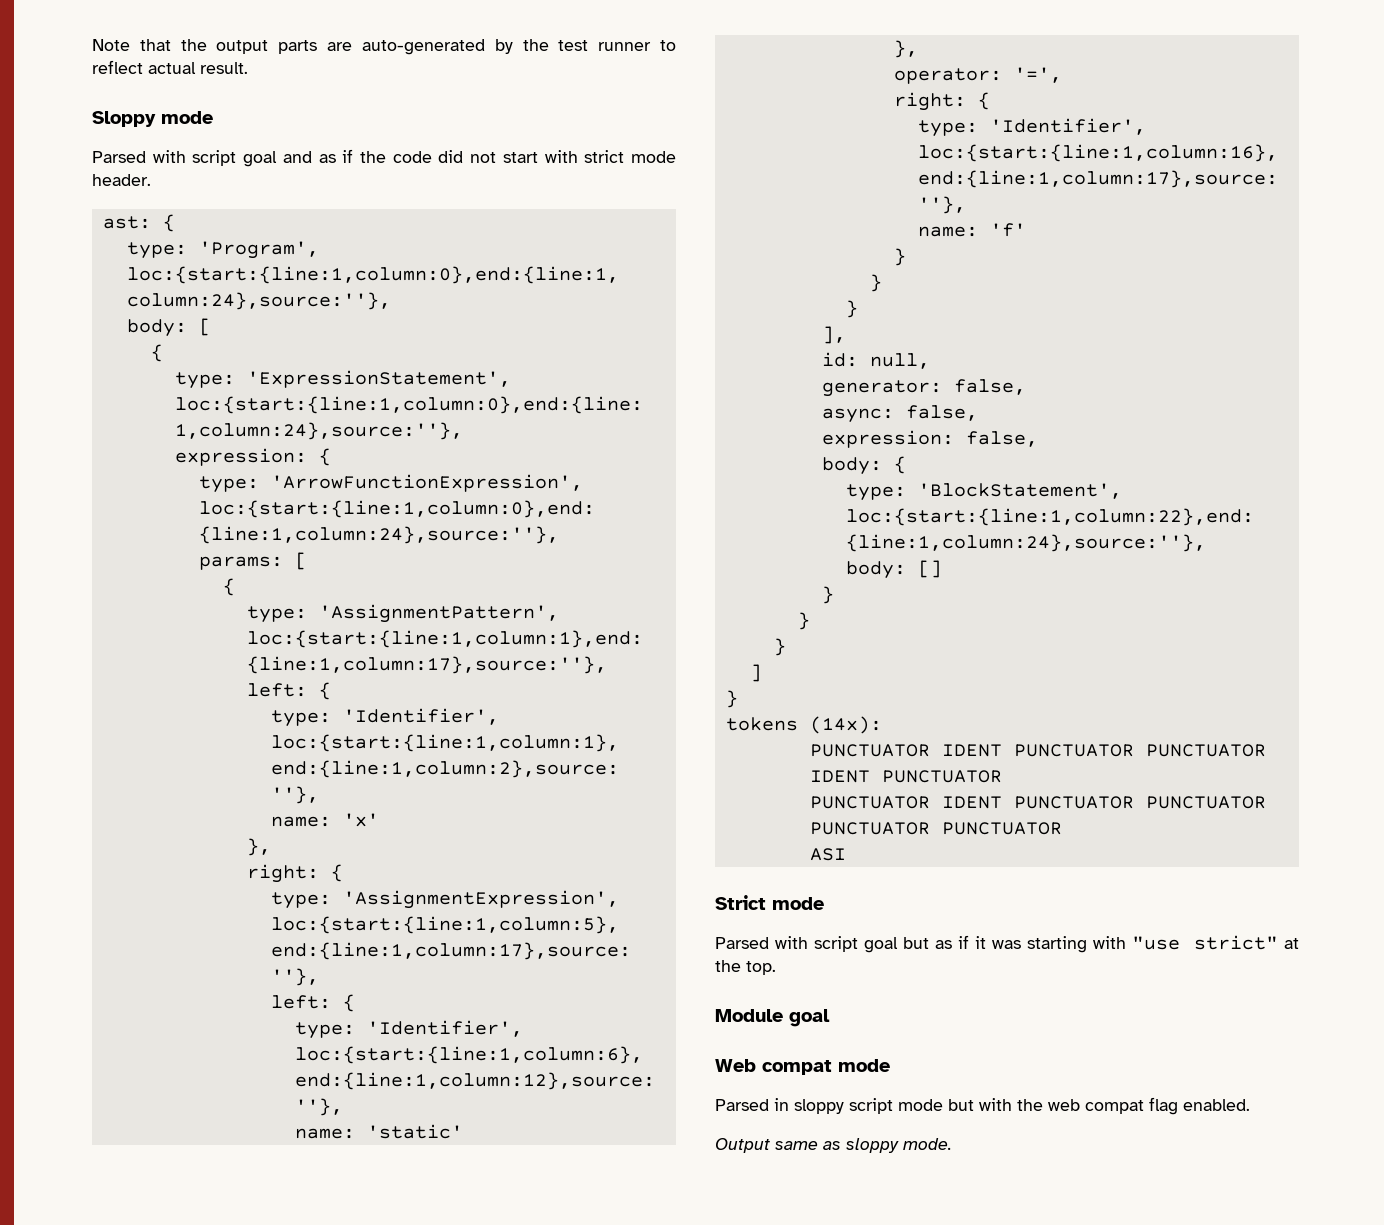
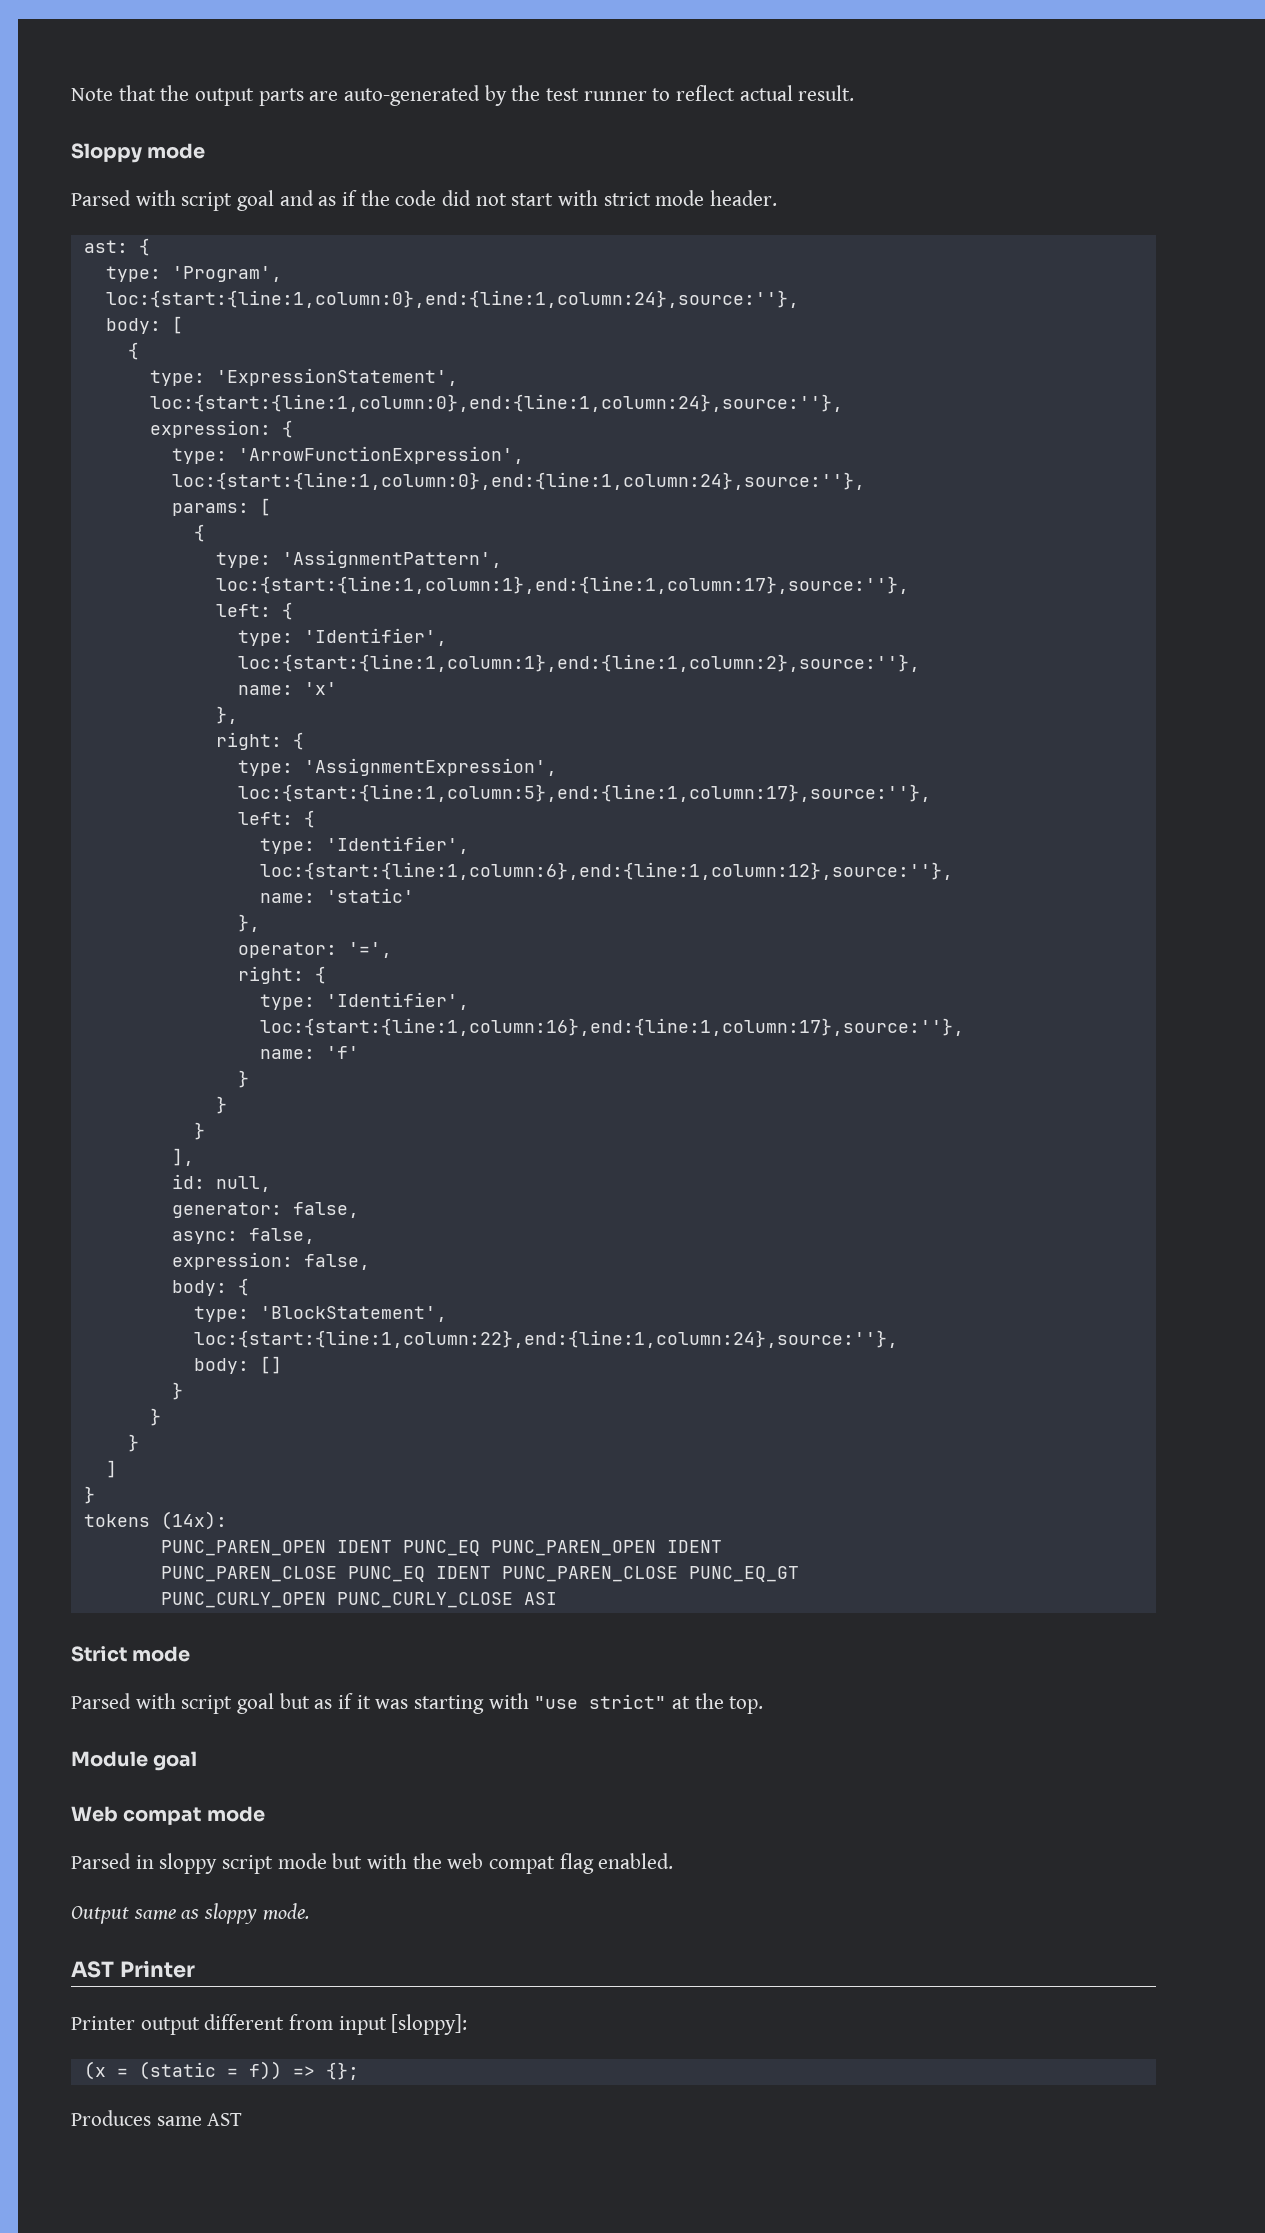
- PUNCTUATOR IDENT PUNCTUATOR PUNCTUATOR IDENT PUNCTUATOR
- PUNCTUATOR IDENT PUNCTUATOR PUNCTUATOR PUNCTUATOR PUNCTUATOR
- ASI
+ PUNC_PAREN_OPEN IDENT PUNC_EQ PUNC_PAREN_OPEN IDENT
+ PUNC_PAREN_CLOSE PUNC_EQ IDENT PUNC_PAREN_CLOSE PUNC_EQ_GT
+ PUNC_CURLY_OPEN PUNC_CURLY_CLOSE ASI
+ AST Printer
+ Printer output different from input [sloppy]:
+ (x = (static = f)) => {};
+ Produces same AST

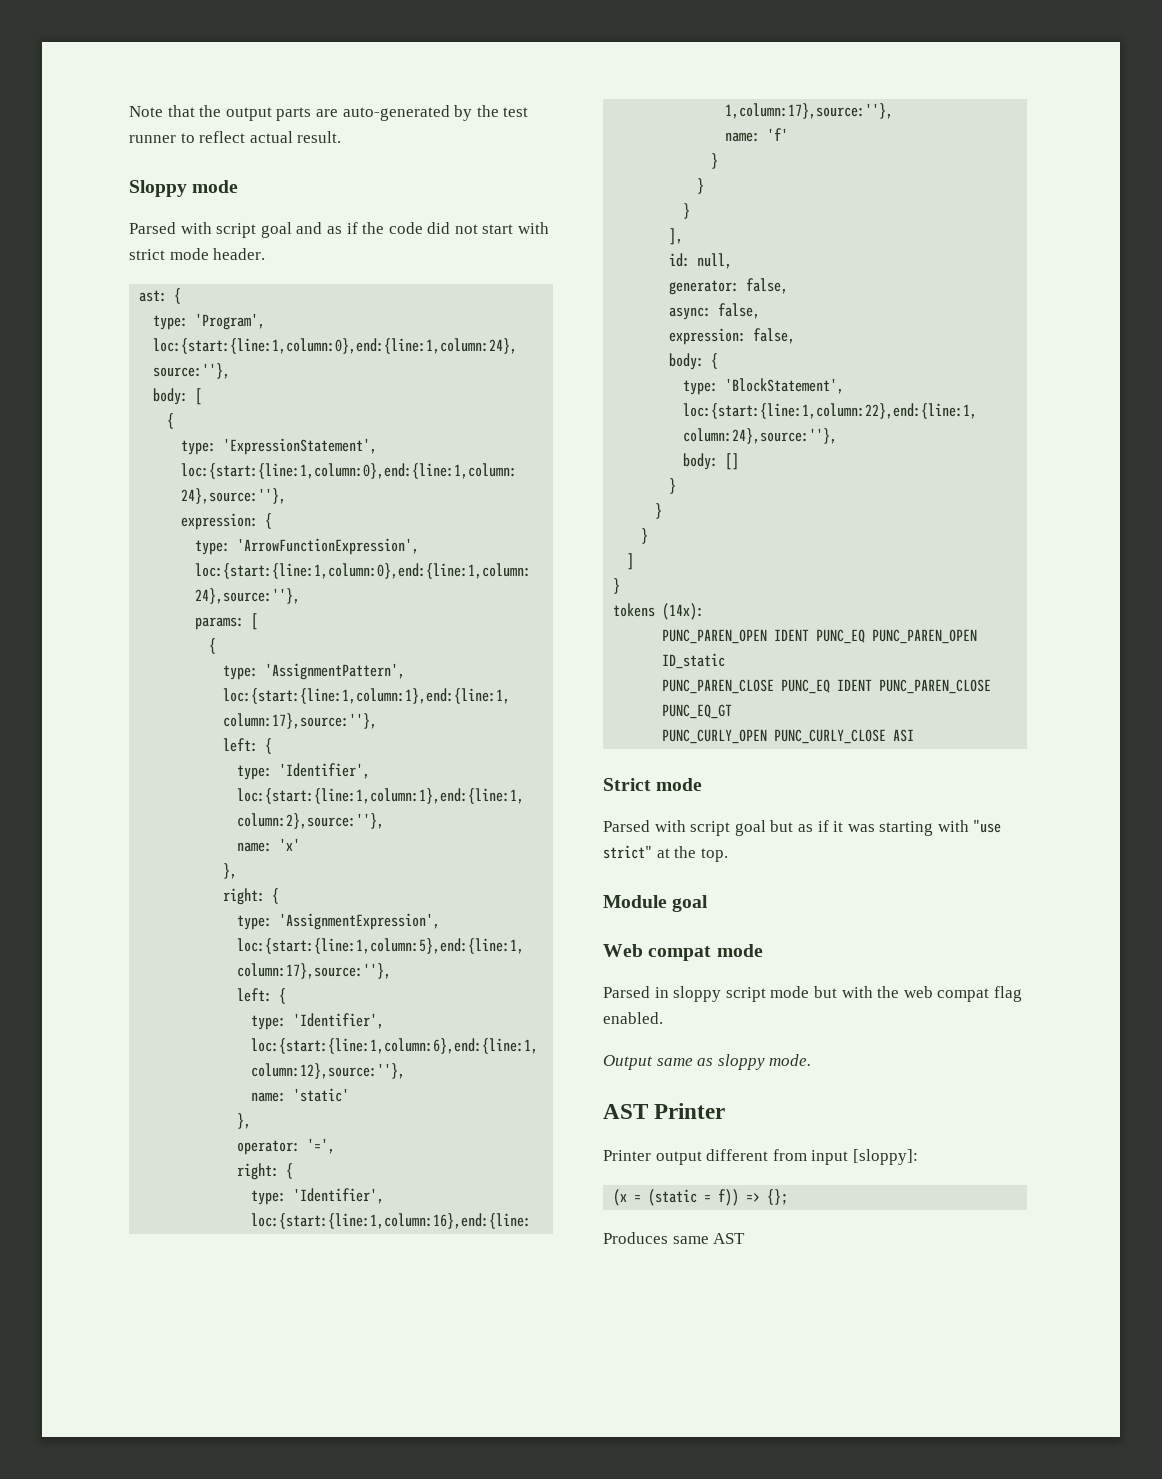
- PUNC_PAREN_OPEN IDENT PUNC_EQ PUNC_PAREN_OPEN IDENT
+ PUNC_PAREN_OPEN IDENT PUNC_EQ PUNC_PAREN_OPEN ID_static

